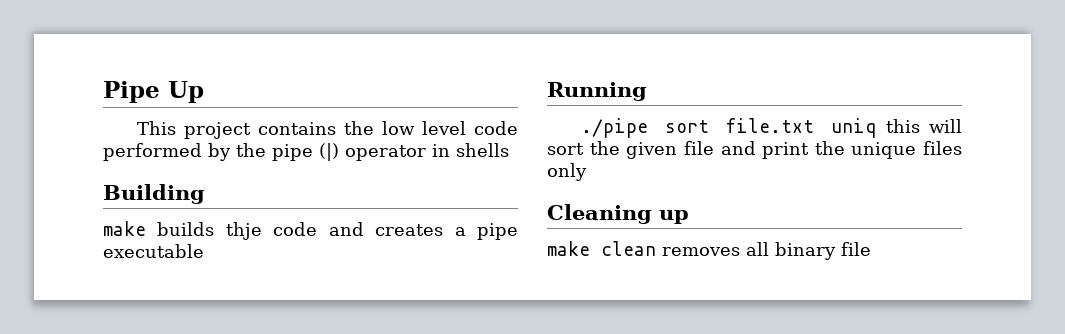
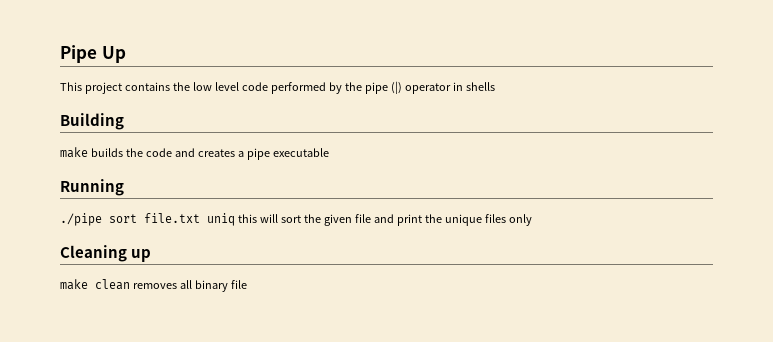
- make builds thje code and creates a pipe executable
+ make builds the code and creates a pipe executable

